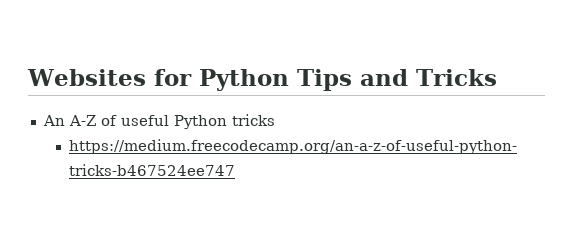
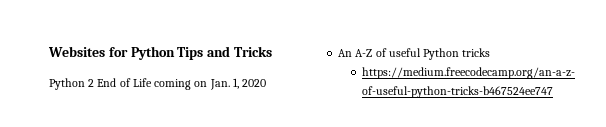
+ Python 2 End of Life coming on Jan. 1, 2020

